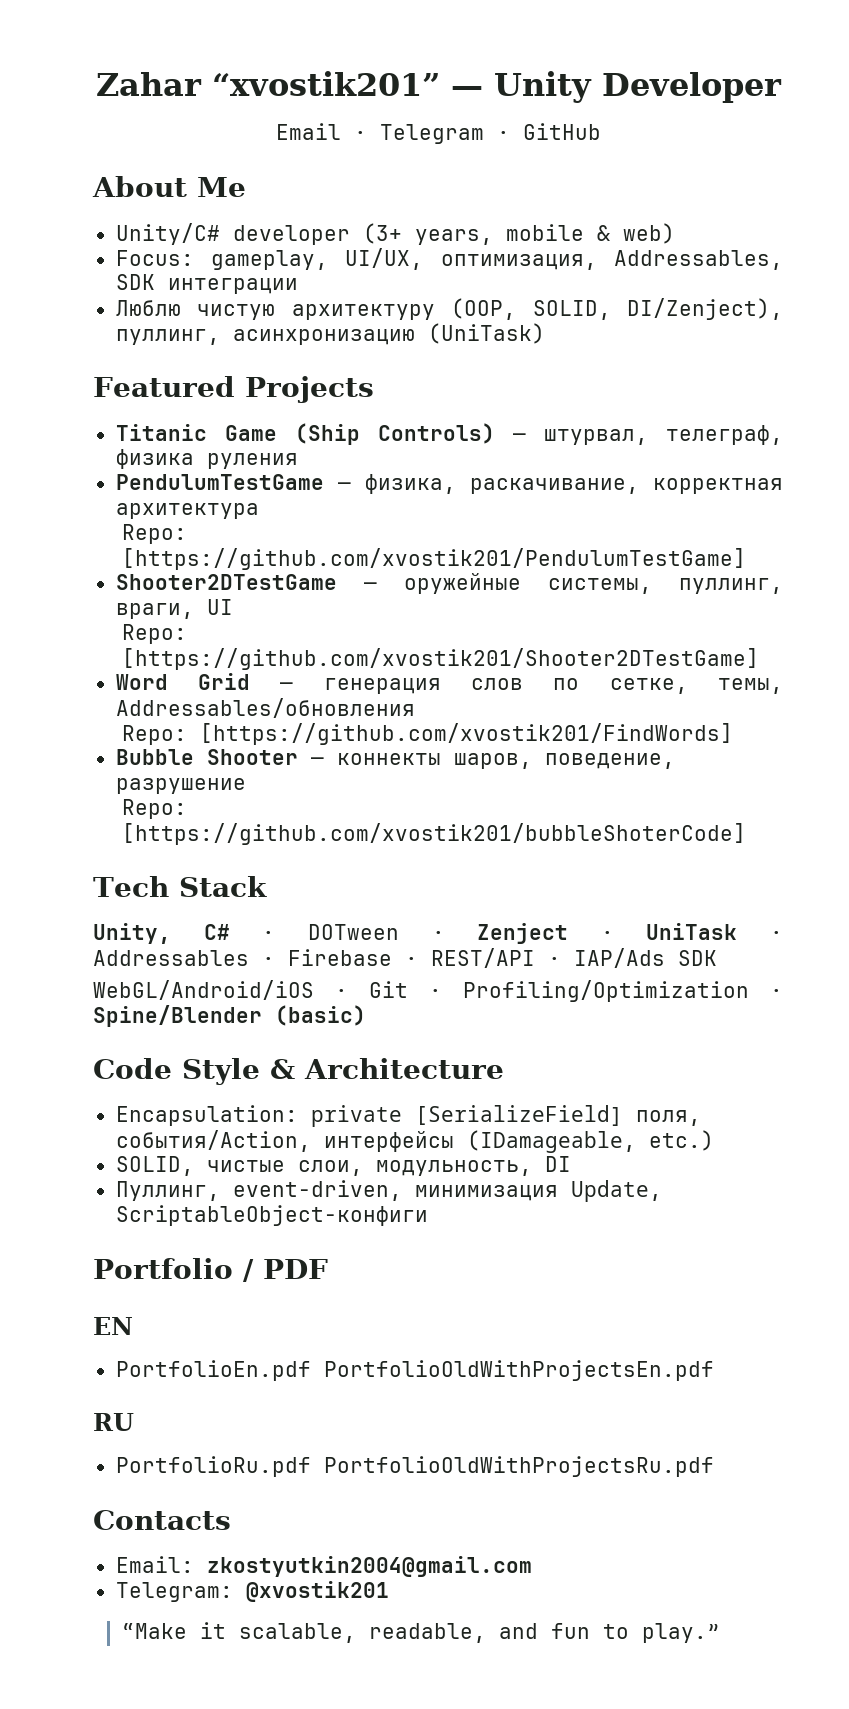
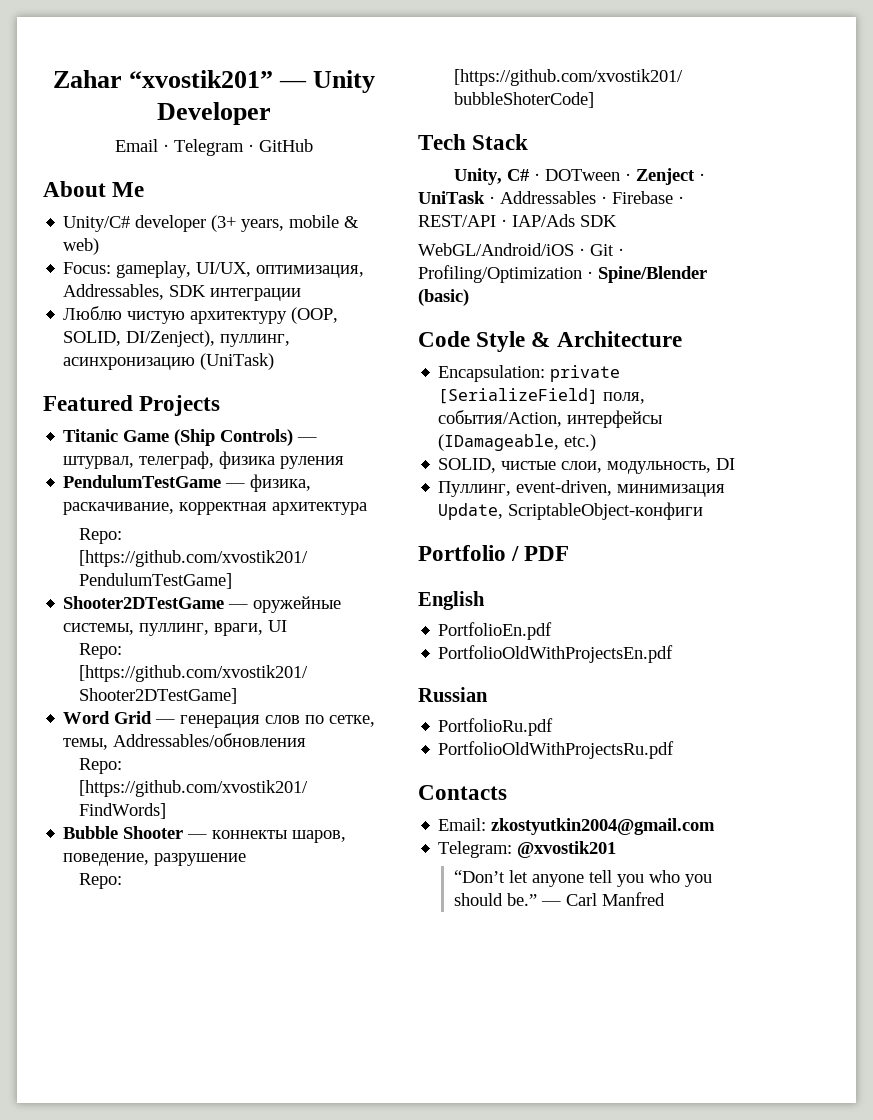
- EN
+ English
- PortfolioEn.pdf PortfolioOldWithProjectsEn.pdf
+ PortfolioEn.pdf
+ PortfolioOldWithProjectsEn.pdf
- RU
+ Russian
- PortfolioRu.pdf PortfolioOldWithProjectsRu.pdf
+ PortfolioRu.pdf
+ PortfolioOldWithProjectsRu.pdf
- “Make it scalable, readable, and fun to play.”
+ “Don’t let anyone tell you who you should be.” — Carl Manfred

